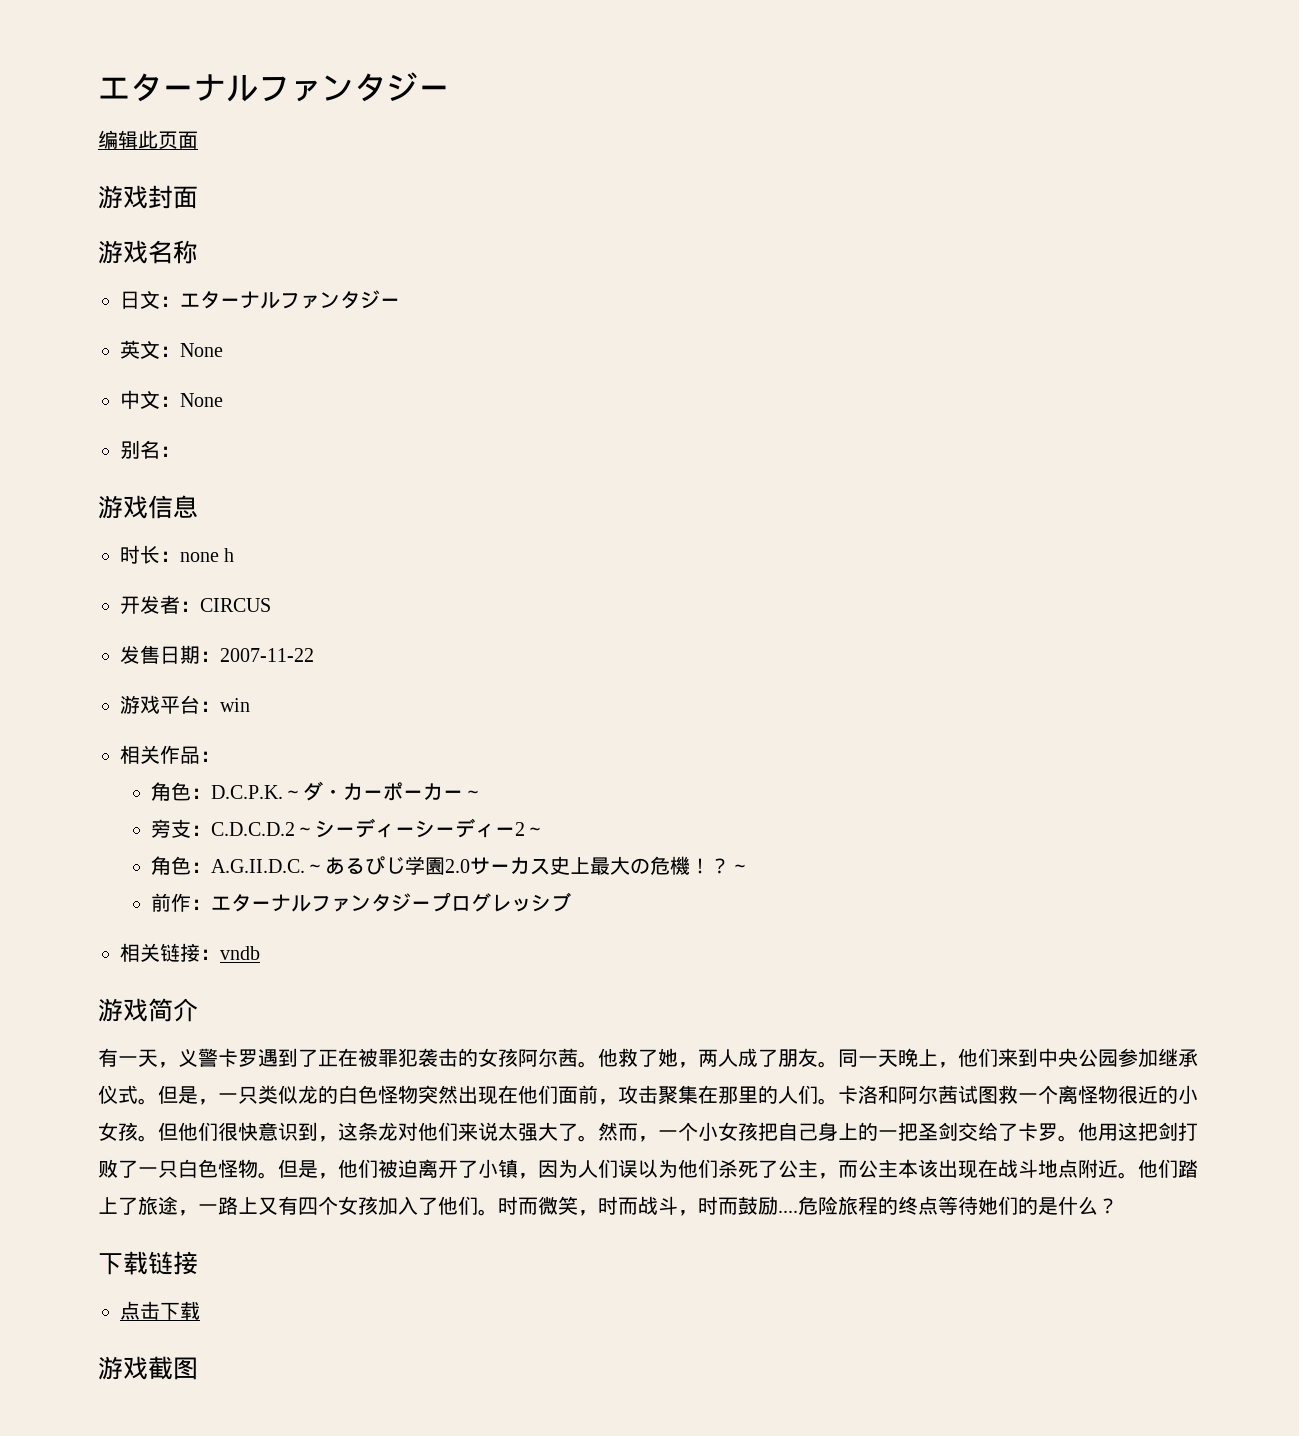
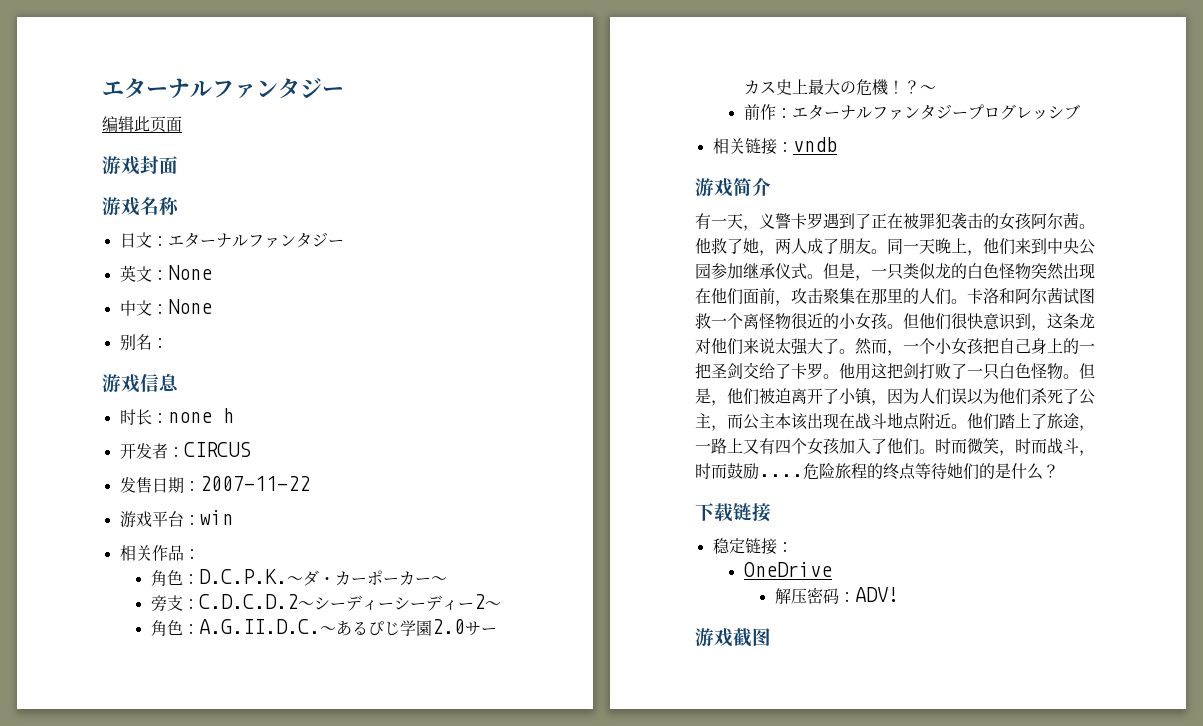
- 点击下载
+ 稳定链接：
+ OneDrive
+ 解压密码：ADV!

